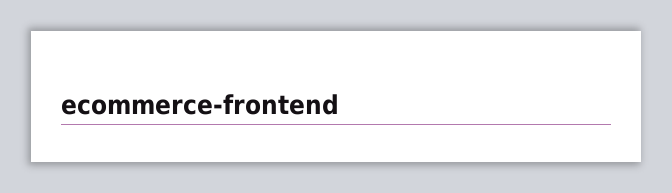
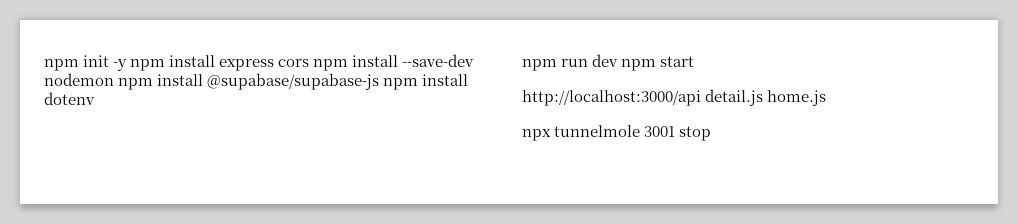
- ecommerce-frontend
+ npm init -y npm install express cors npm install --save-dev nodemon npm install @supabase/supabase-js npm install dotenv
+ npm run dev npm start
+ http://localhost:3000/api detail.js home.js
+ npx tunnelmole 3001 stop

